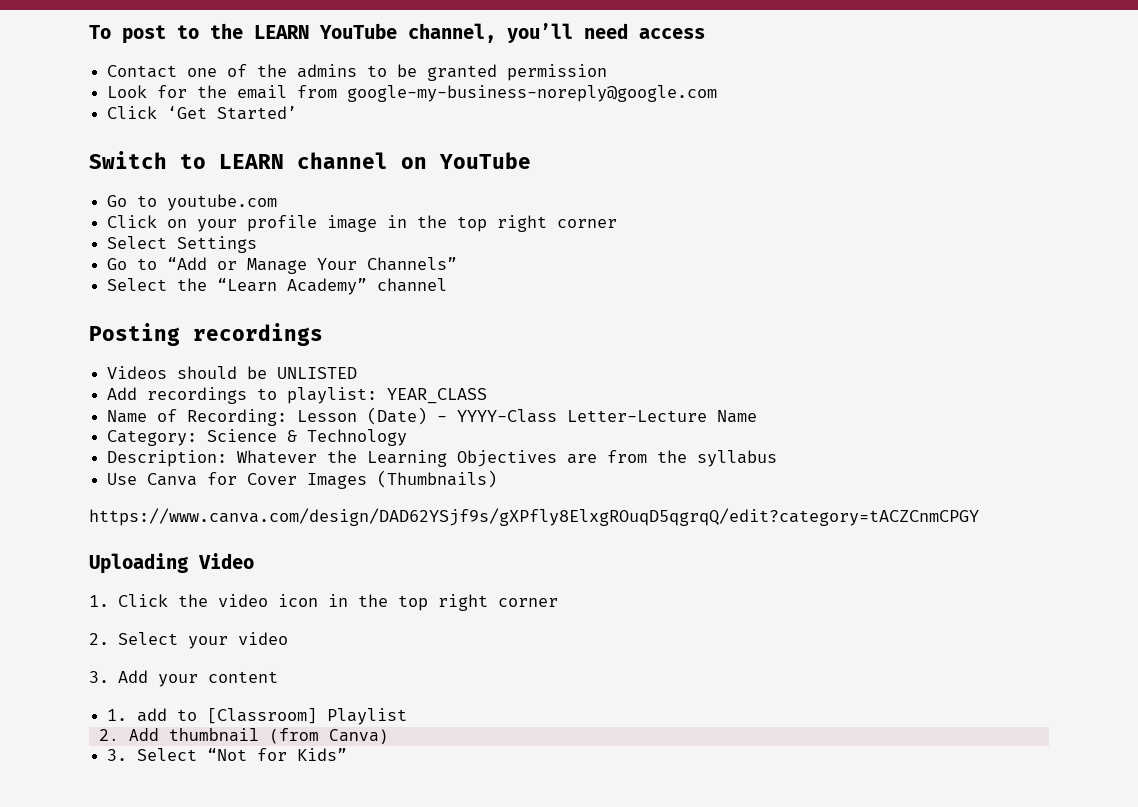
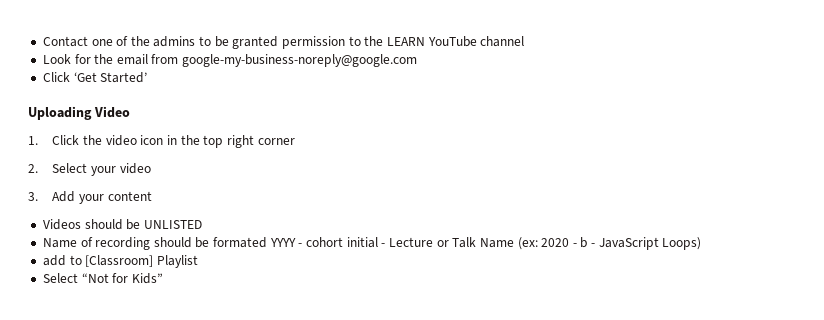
- To post to the LEARN YouTube channel, you’ll need access
- Contact one of the admins to be granted permission
+ Contact one of the admins to be granted permission to the LEARN YouTube channel
- Switch to LEARN channel on YouTube
- Go to youtube.com
- Click on your profile image in the top right corner
- Select Settings
- Go to “Add or Manage Your Channels”
- Select the “Learn Academy” channel
- Posting recordings
- Videos should be UNLISTED
- Add recordings to playlist: YEAR_CLASS
- Name of Recording: Lesson (Date) - YYYY-Class Letter-Lecture Name
- Category: Science & Technology
- Description: Whatever the Learning Objectives are from the syllabus
- Use Canva for Cover Images (Thumbnails)
- https://www.canva.com/design/DAD62YSjf9s/gXPfly8ElxgROuqD5qgrqQ/edit?category=tACZCnmCPGY
- 1. add to [Classroom] Playlist
- 2. Add thumbnail (from Canva)
- 3. Select “Not for Kids”
+ Videos should be UNLISTED
+ Name of recording should be formated YYYY - cohort initial - Lecture or Talk Name (ex: 2020 - b - JavaScript Loops)
+ add to [Classroom] Playlist
+ Select “Not for Kids”

